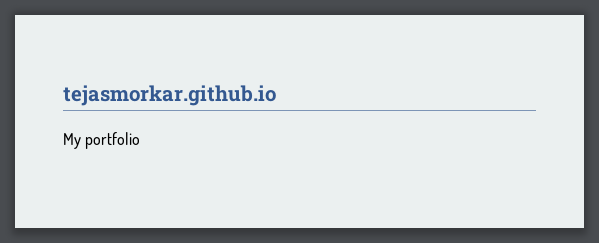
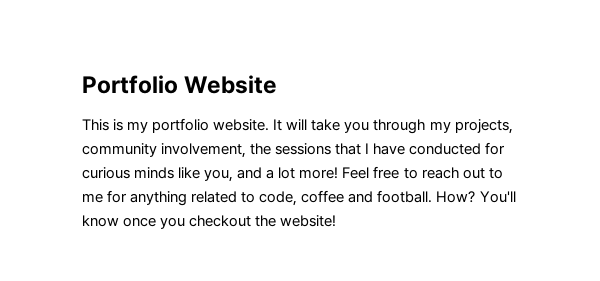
- tejasmorkar.github.io
- My portfolio
+ Portfolio Website
+ This is my portfolio website. It will take you through my projects, community involvement, the sessions that I have conducted for curious minds like you, and a lot more! Feel free to reach out to me for anything related to code, coffee and football. How? You'll know once you checkout the website!

